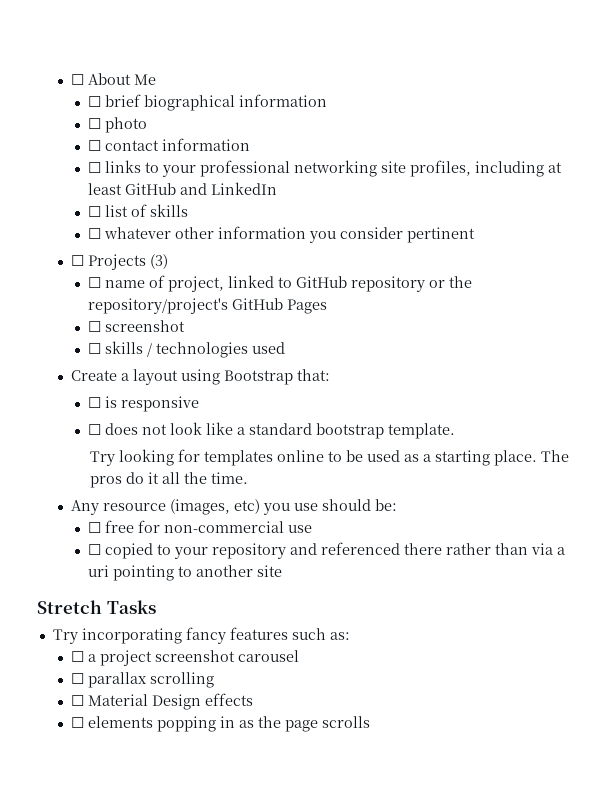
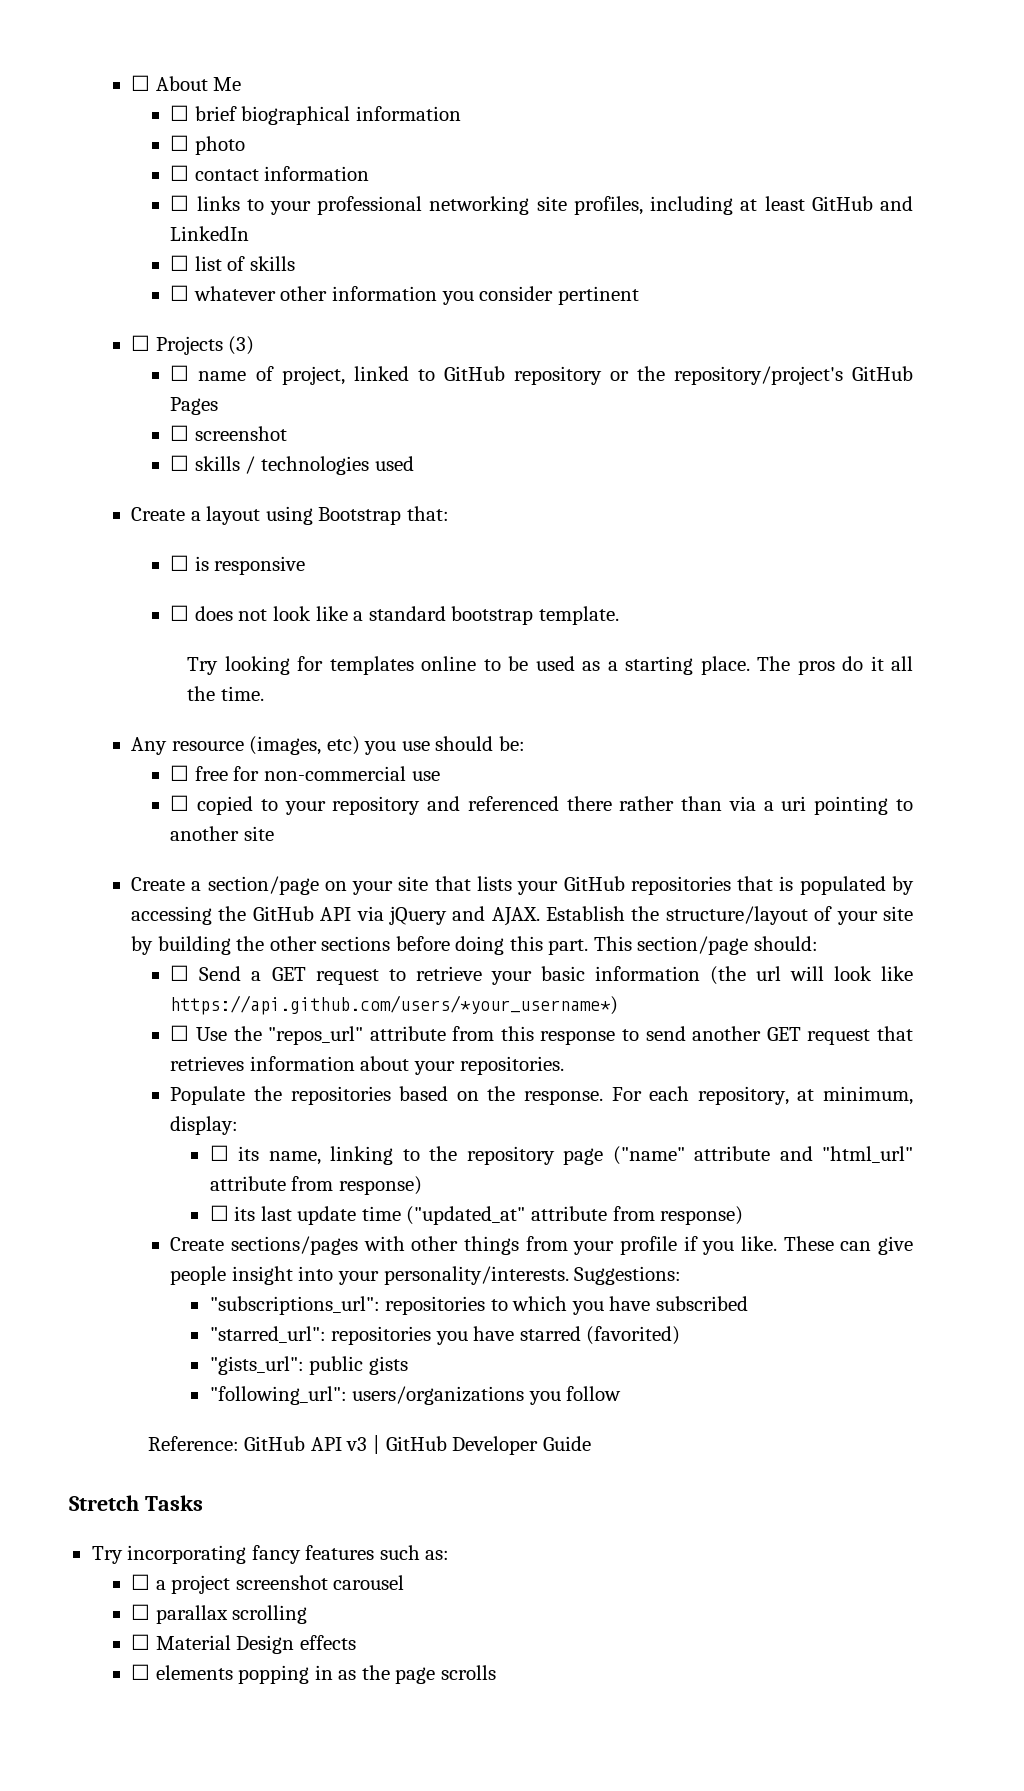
+ Create a section/page on your site that lists your GitHub repositories that is populated by accessing the GitHub API via jQuery and AJAX. Establish the structure/layout of your site by building the other sections before doing this part. This section/page should:
+ ☐ Send a GET request to retrieve your basic information (the url will look like https://api.github.com/users/*your_username*)
+ ☐ Use the "repos_url" attribute from this response to send another GET request that retrieves information about your repositories.
+ Populate the repositories based on the response. For each repository, at minimum, display:
+ ☐ its name, linking to the repository page ("name" attribute and "html_url" attribute from response)
+ ☐ its last update time ("updated_at" attribute from response)
+ Create sections/pages with other things from your profile if you like. These can give people insight into your personality/interests. Suggestions:
+ "subscriptions_url": repositories to which you have subscribed
+ "starred_url": repositories you have starred (favorited)
+ "gists_url": public gists
+ "following_url": users/organizations you follow
+ Reference: GitHub API v3 | GitHub Developer Guide

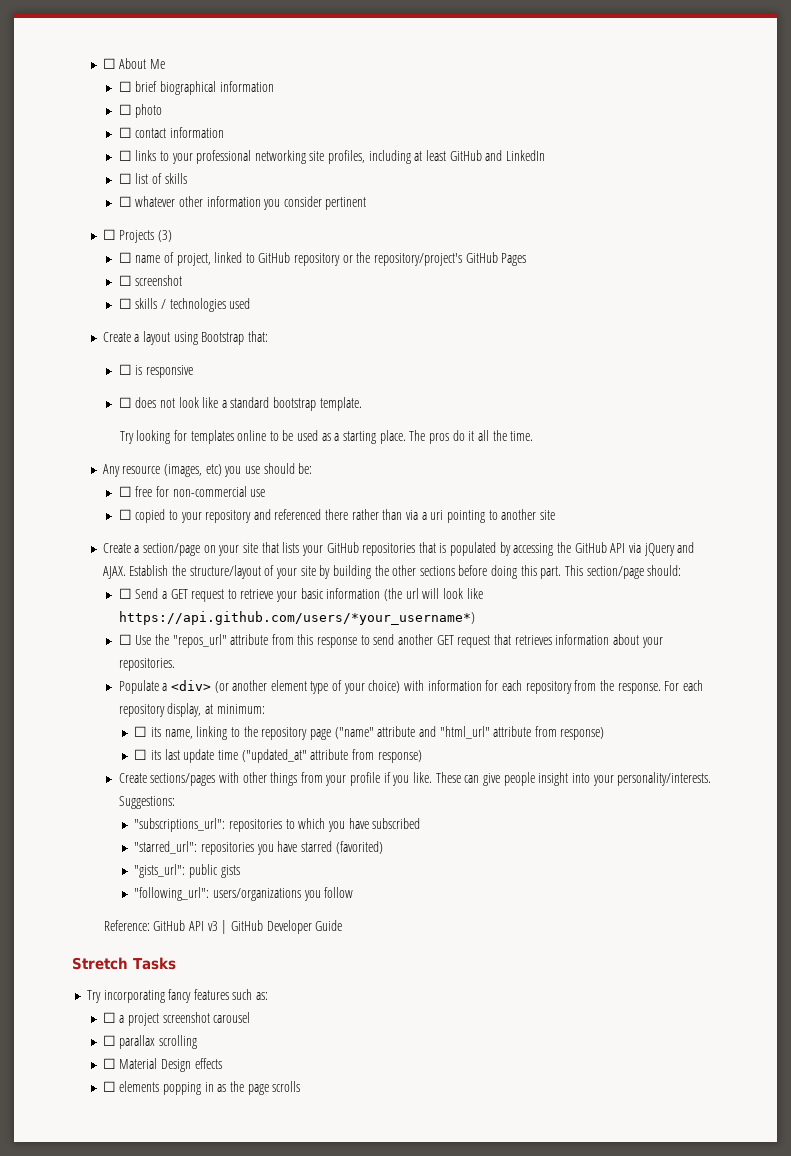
- Populate the repositories based on the response. For each repository, at minimum, display:
+ Populate a <div> (or another element type of your choice) with information for each repository from the response. For each repository display, at minimum:

